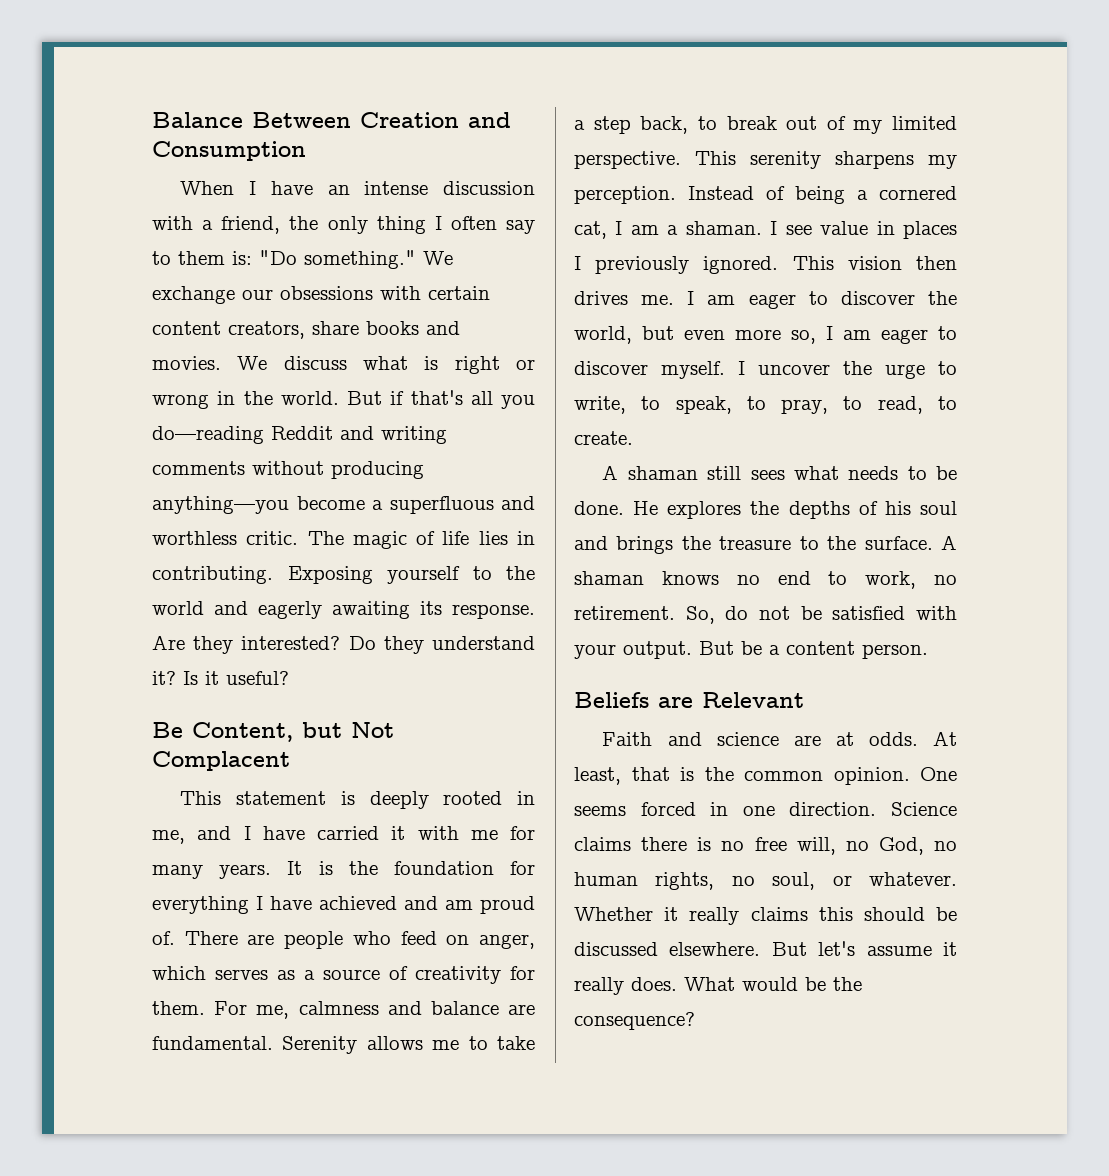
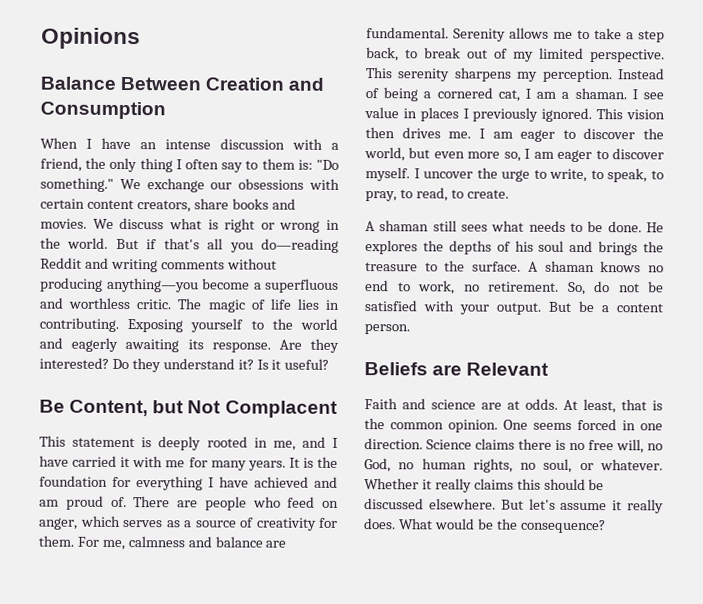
+ Opinions

